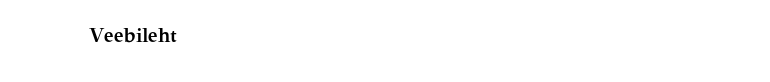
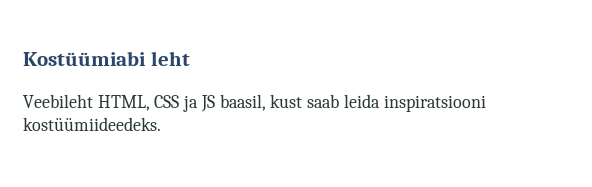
- Veebileht
+ Kostüümiabi leht
+ Veebileht HTML, CSS ja JS baasil, kust saab leida inspiratsiooni kostüümiideedeks.

